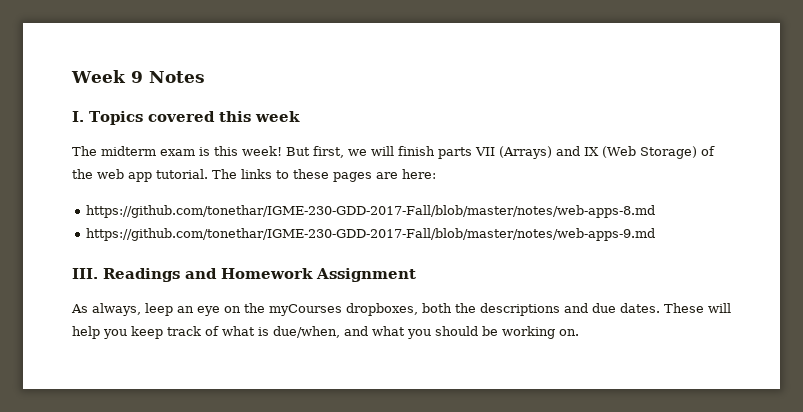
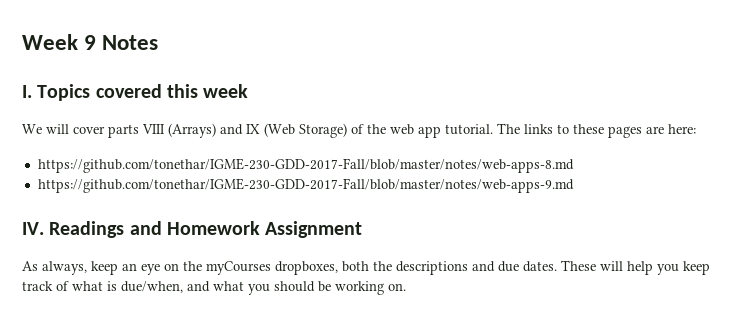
- The midterm exam is this week! But first, we will finish parts VII (Arrays) and IX (Web Storage) of the web app tutorial.
+ We will cover parts VIII (Arrays) and IX (Web Storage) of the web app tutorial.
- III. Readings and Homework Assignment
+ IV. Readings and Homework Assignment
- As always, leep an eye on the myCourses dropboxes, both the descriptions and due dates.
+ As always, keep an eye on the myCourses dropboxes, both the descriptions and due dates.

